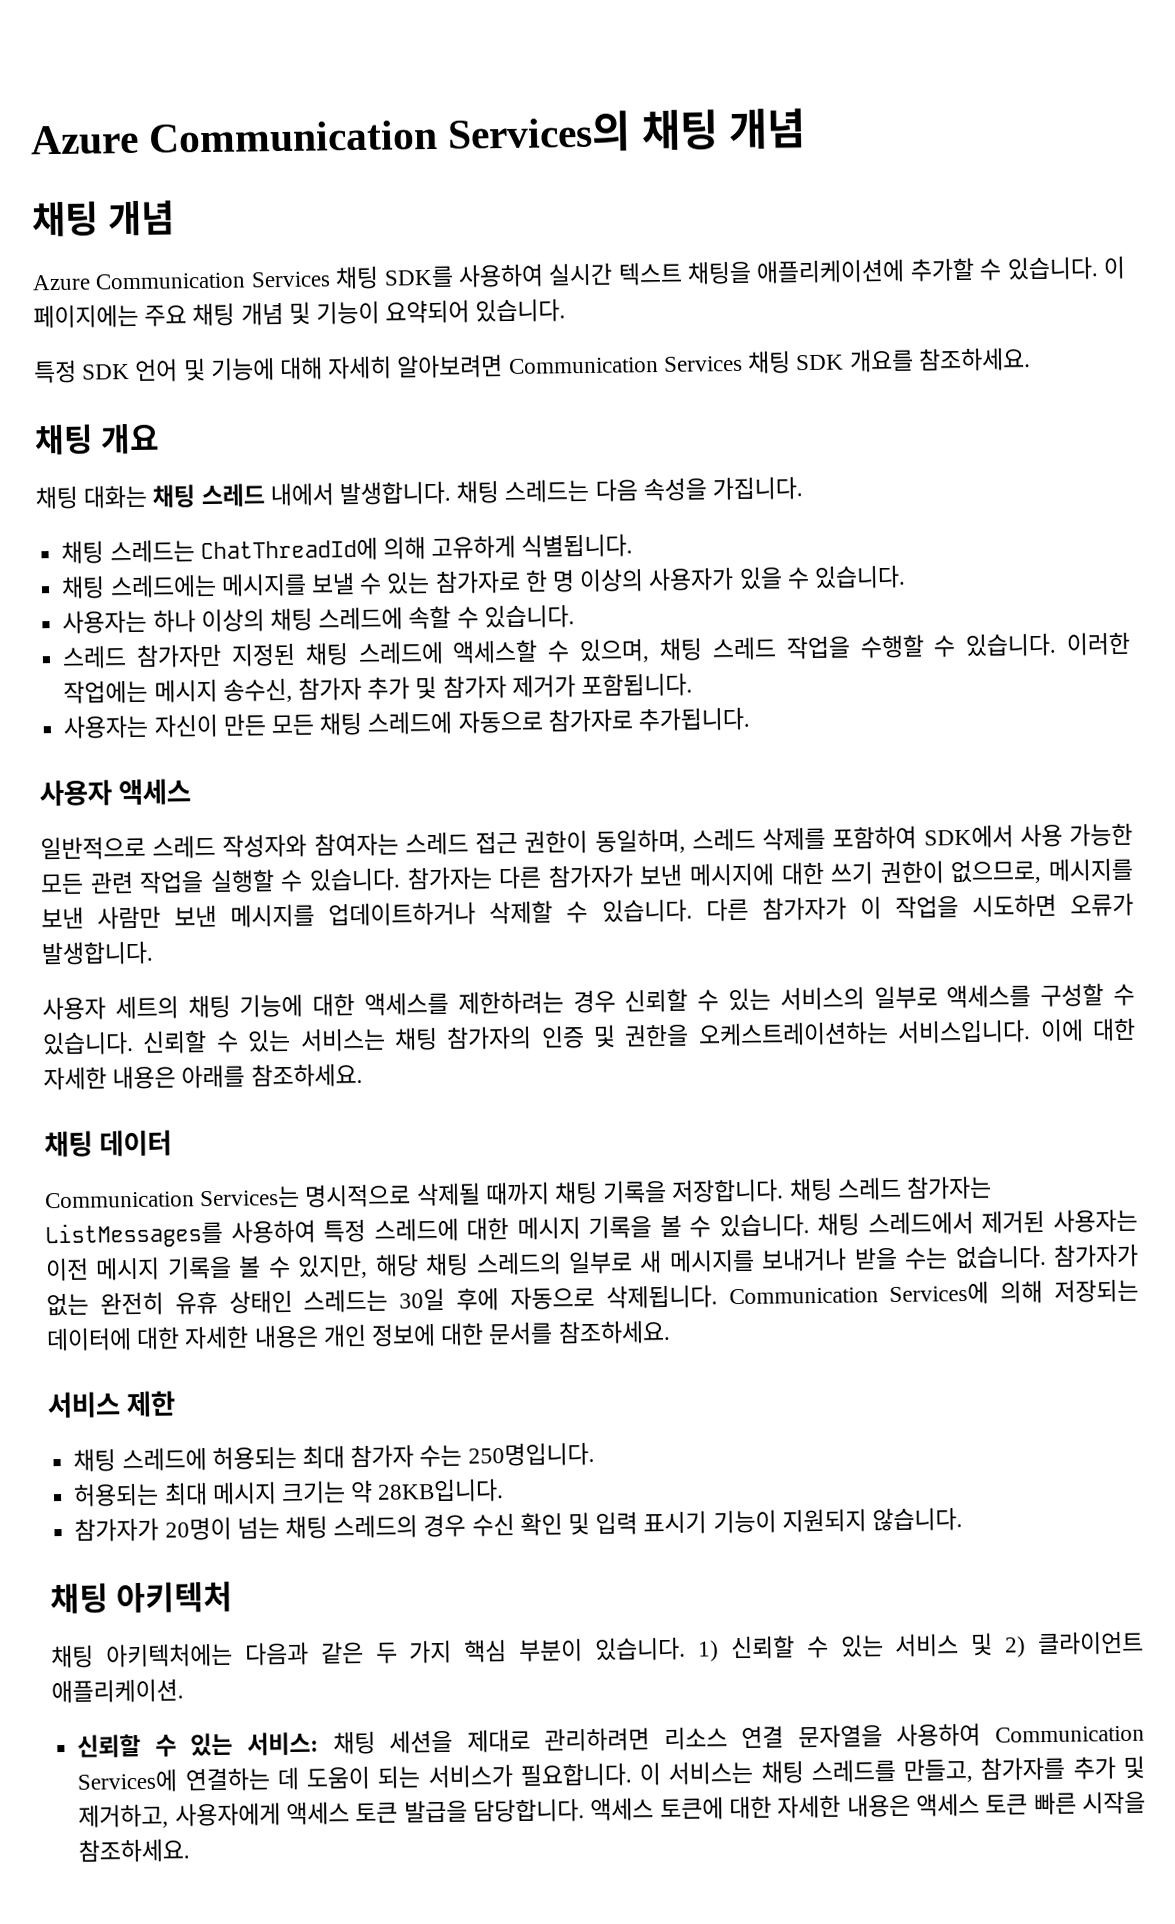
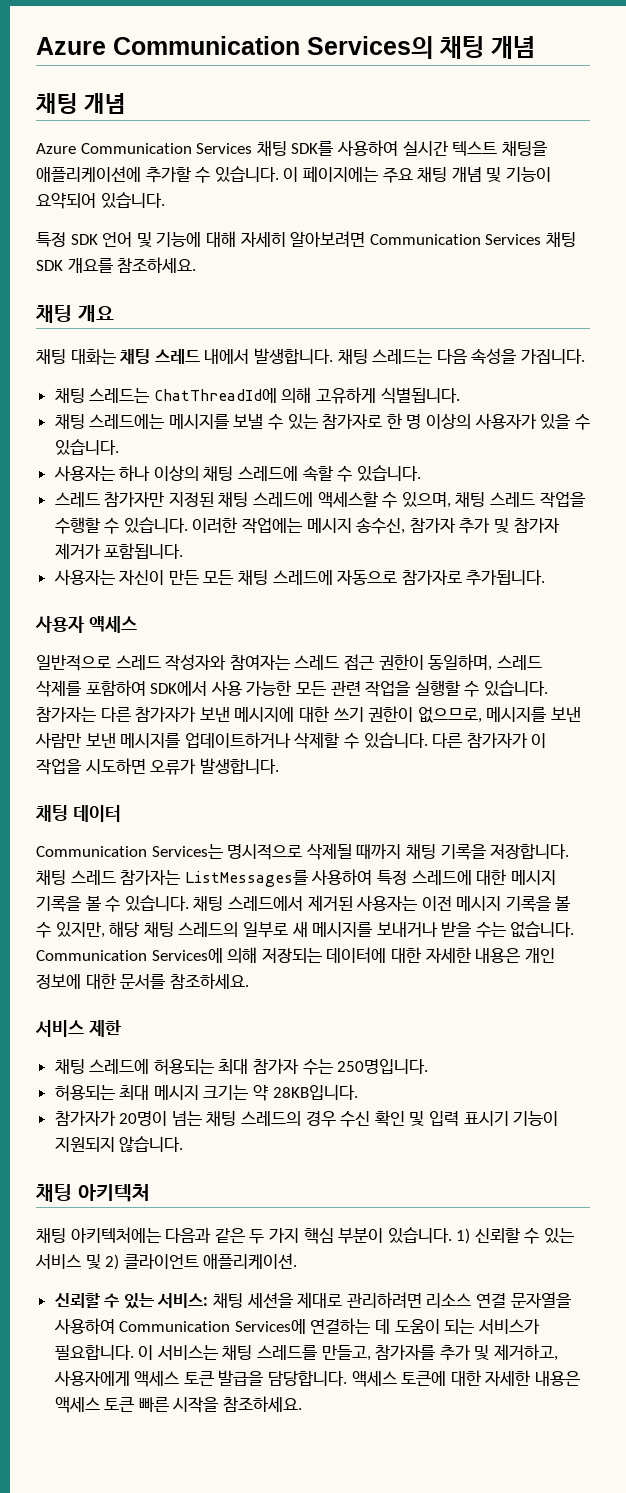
- 사용자 세트의 채팅 기능에 대한 액세스를 제한하려는 경우 신뢰할 수 있는 서비스의 일부로 액세스를 구성할 수 있습니다. 신뢰할 수 있는 서비스는 채팅 참가자의 인증 및 권한을 오케스트레이션하는 서비스입니다. 이에 대한 자세한 내용은 아래를 참조하세요.
- 참가자가 없는 완전히 유휴 상태인 스레드는 30일 후에 자동으로 삭제됩니다.

